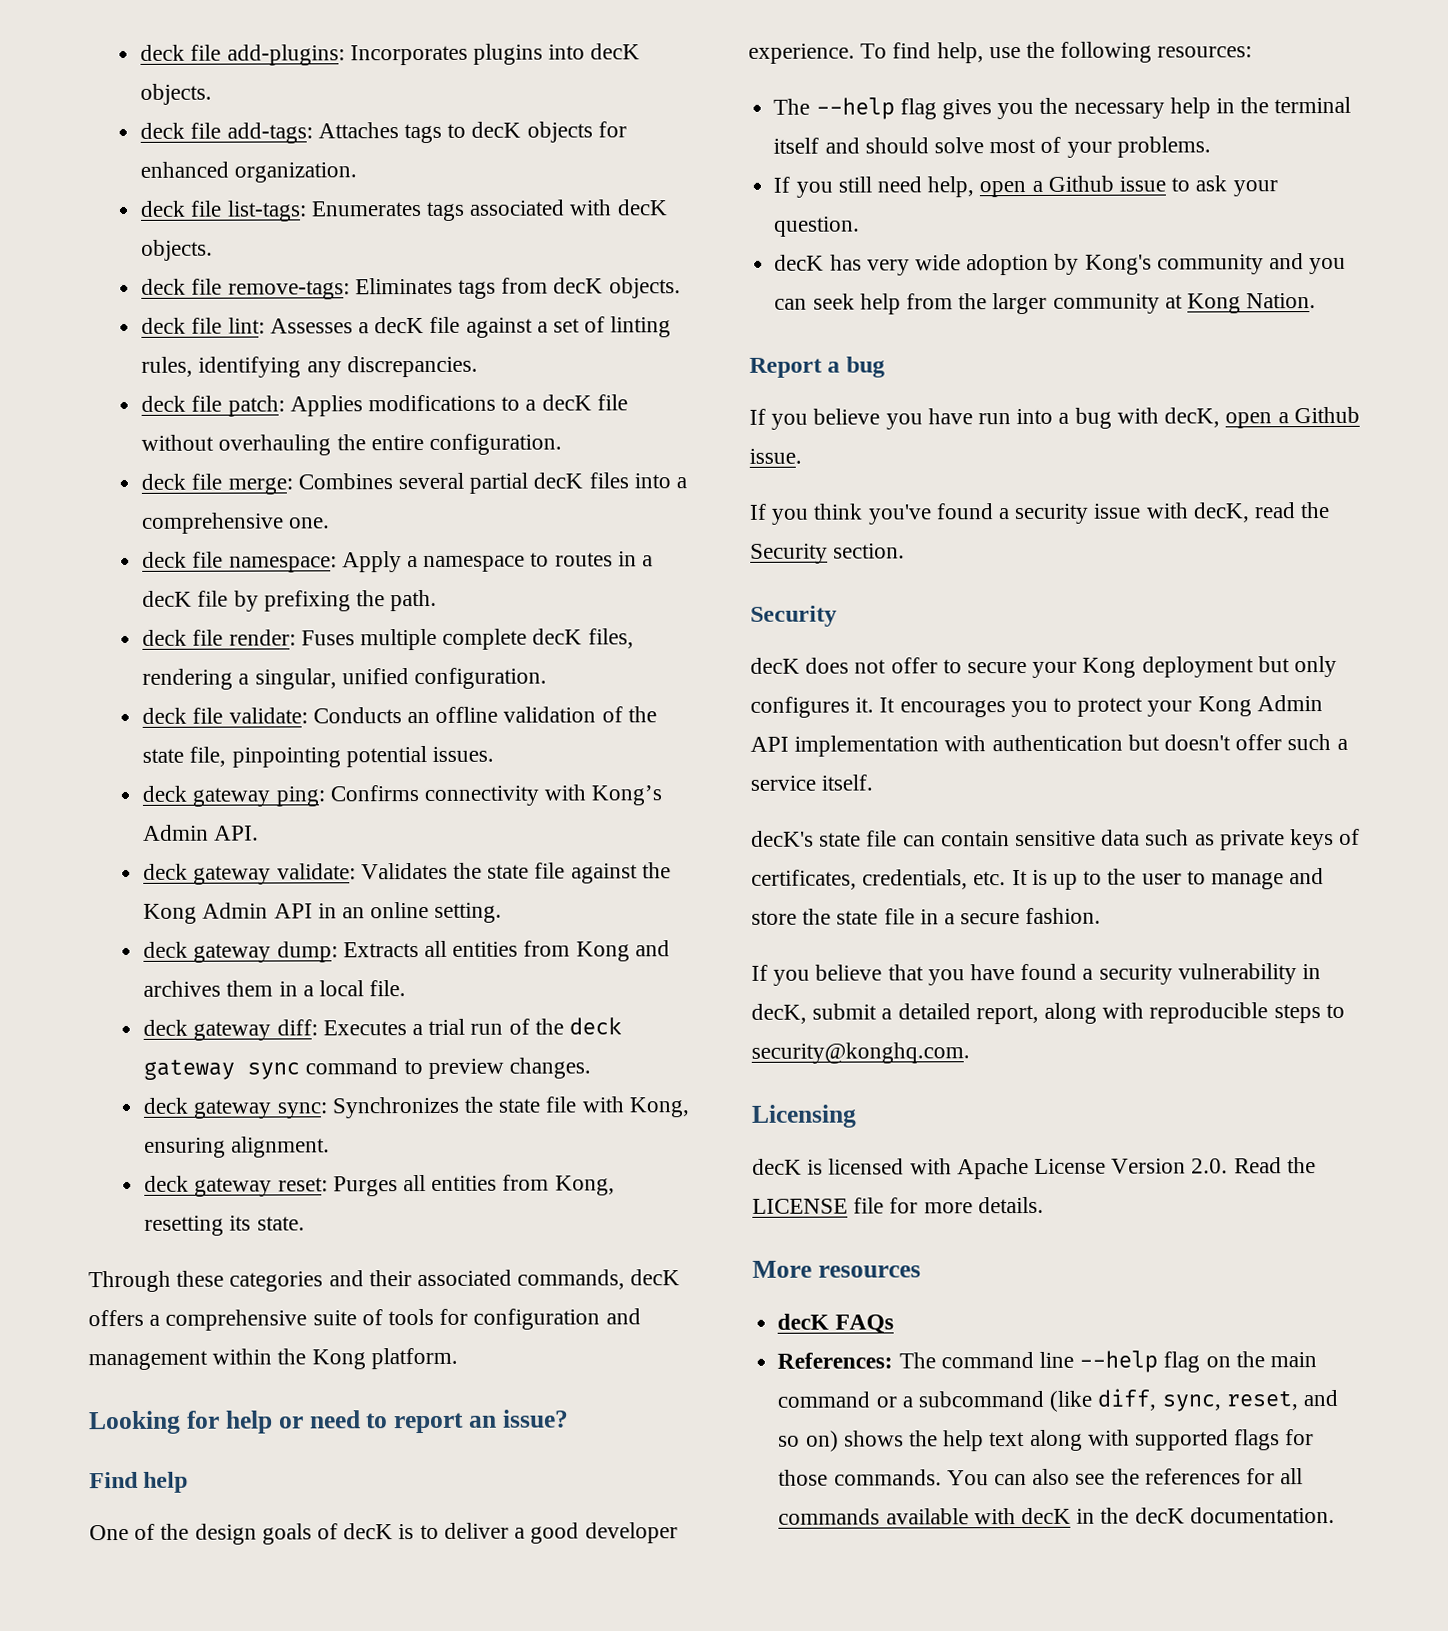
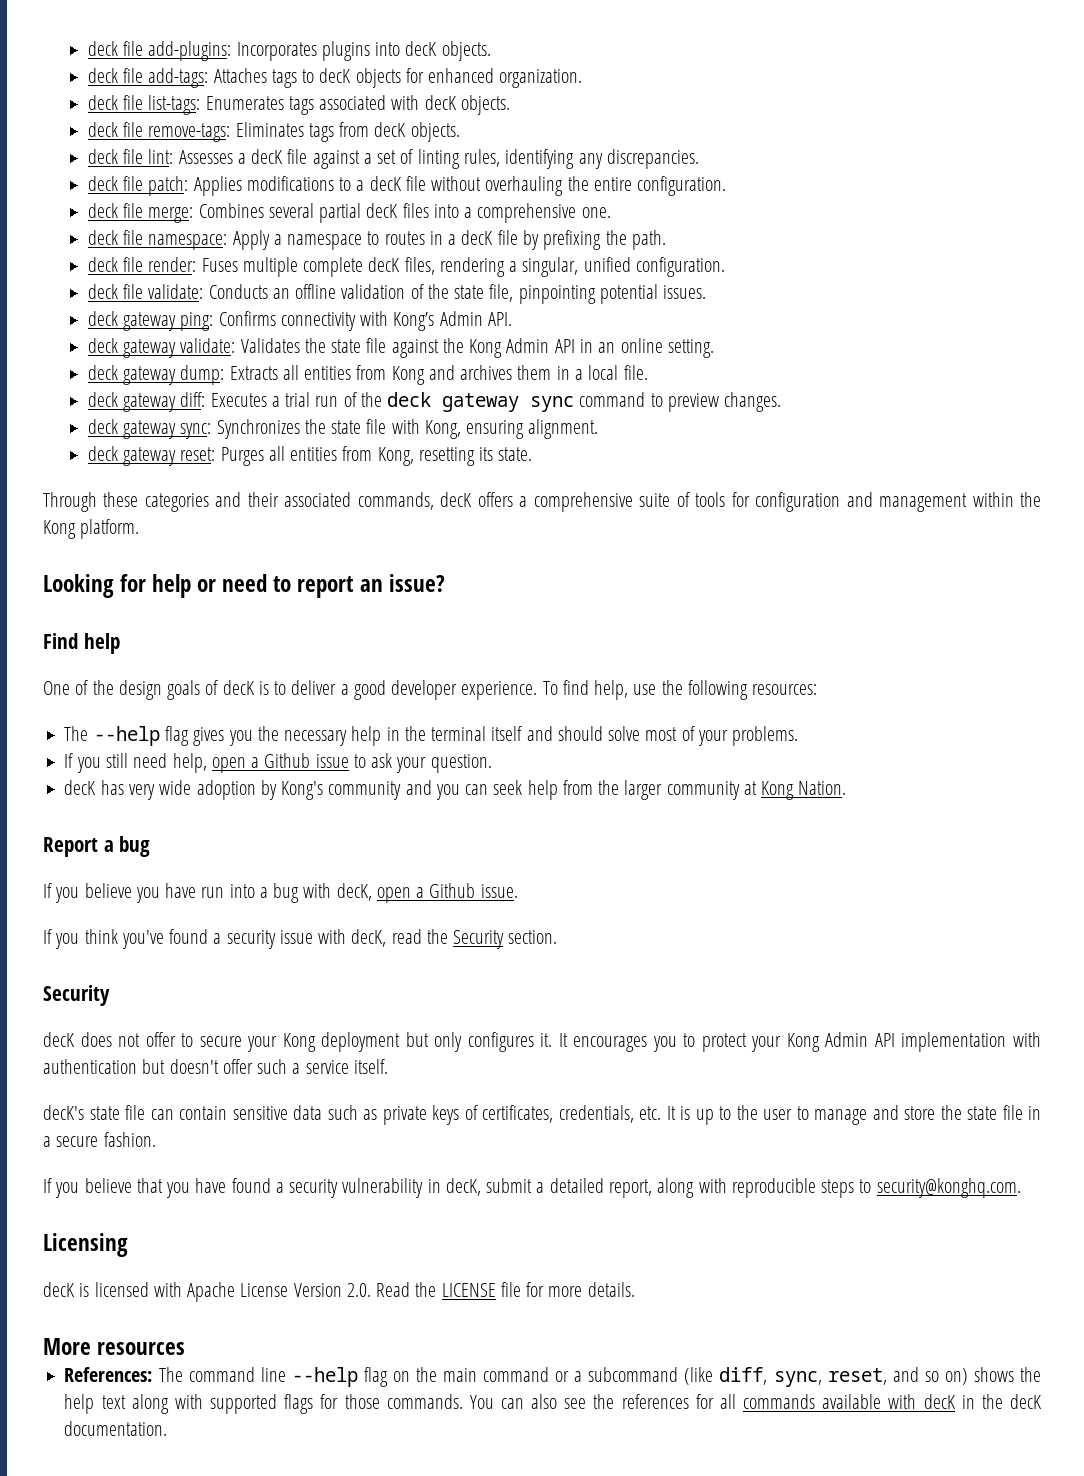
- decK FAQs

